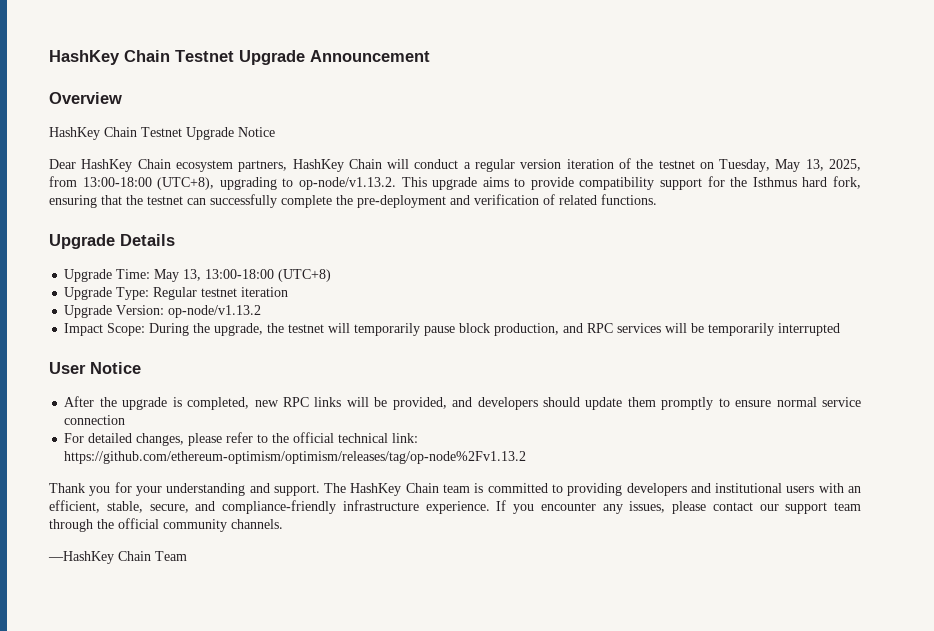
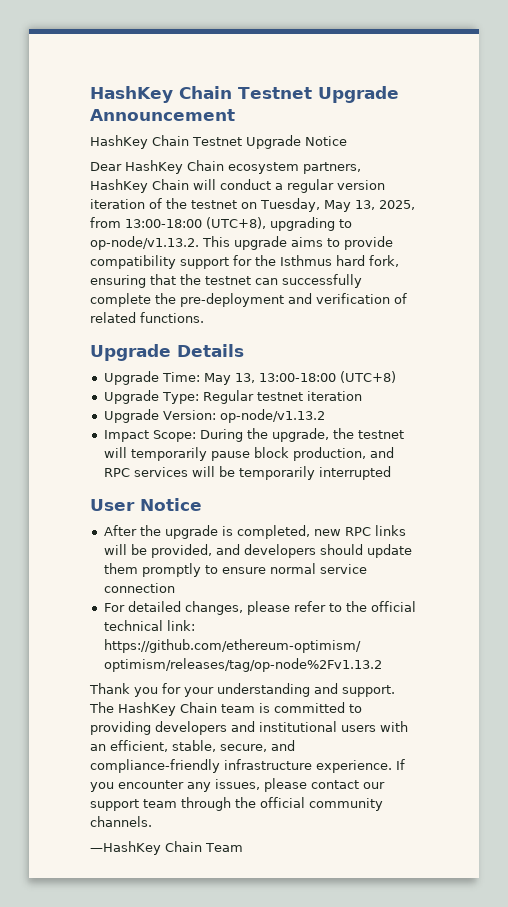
- Overview

